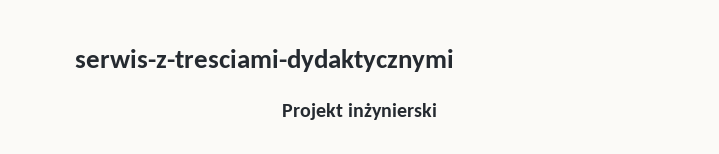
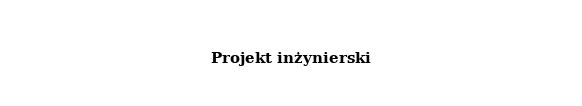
- serwis-z-tresciami-dydaktycznymi

